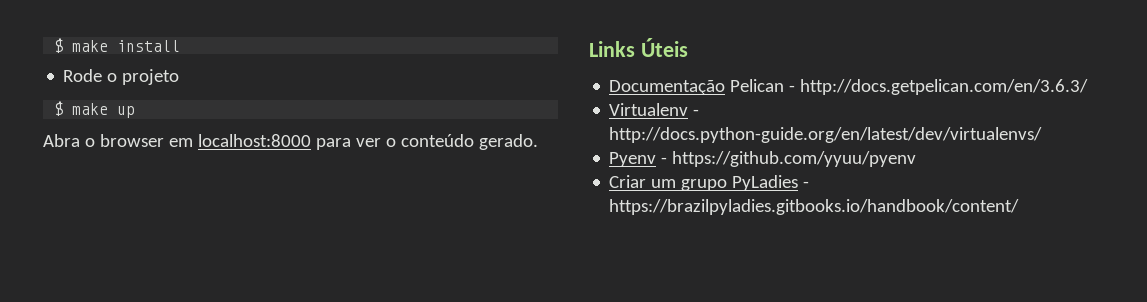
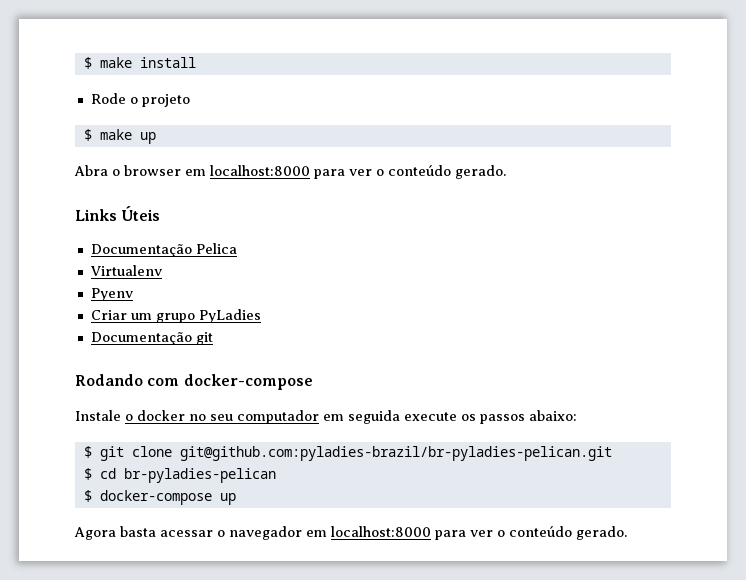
- Documentação Pelican - http://docs.getpelican.com/en/3.6.3/
+ Documentação Pelica
- Virtualenv - http://docs.python-guide.org/en/latest/dev/virtualenvs/
+ Virtualenv
- Pyenv - https://github.com/yyuu/pyenv
+ Pyenv
- Criar um grupo PyLadies - https://brazilpyladies.gitbooks.io/handbook/content/
+ Criar um grupo PyLadies
+ Documentação git
+ Rodando com docker-compose
+ Instale o docker no seu computador em seguida execute os passos abaixo:
+ $ git clone git@github.com:pyladies-brazil/br-pyladies-pelican.git
+ $ cd br-pyladies-pelican
+ $ docker-compose up
+ Agora basta acessar o navegador em localhost:8000 para ver o conteúdo gerado.

